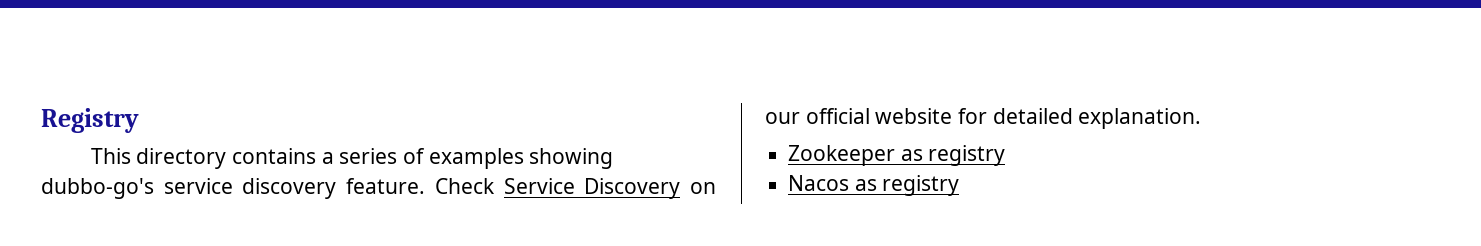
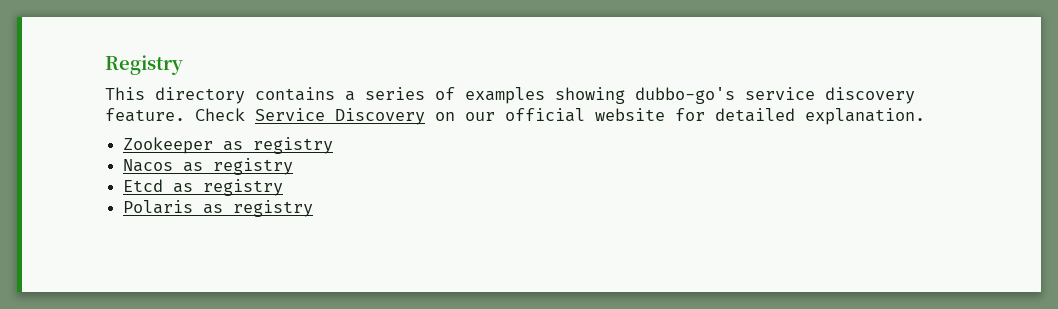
+ Etcd as registry
+ Polaris as registry

